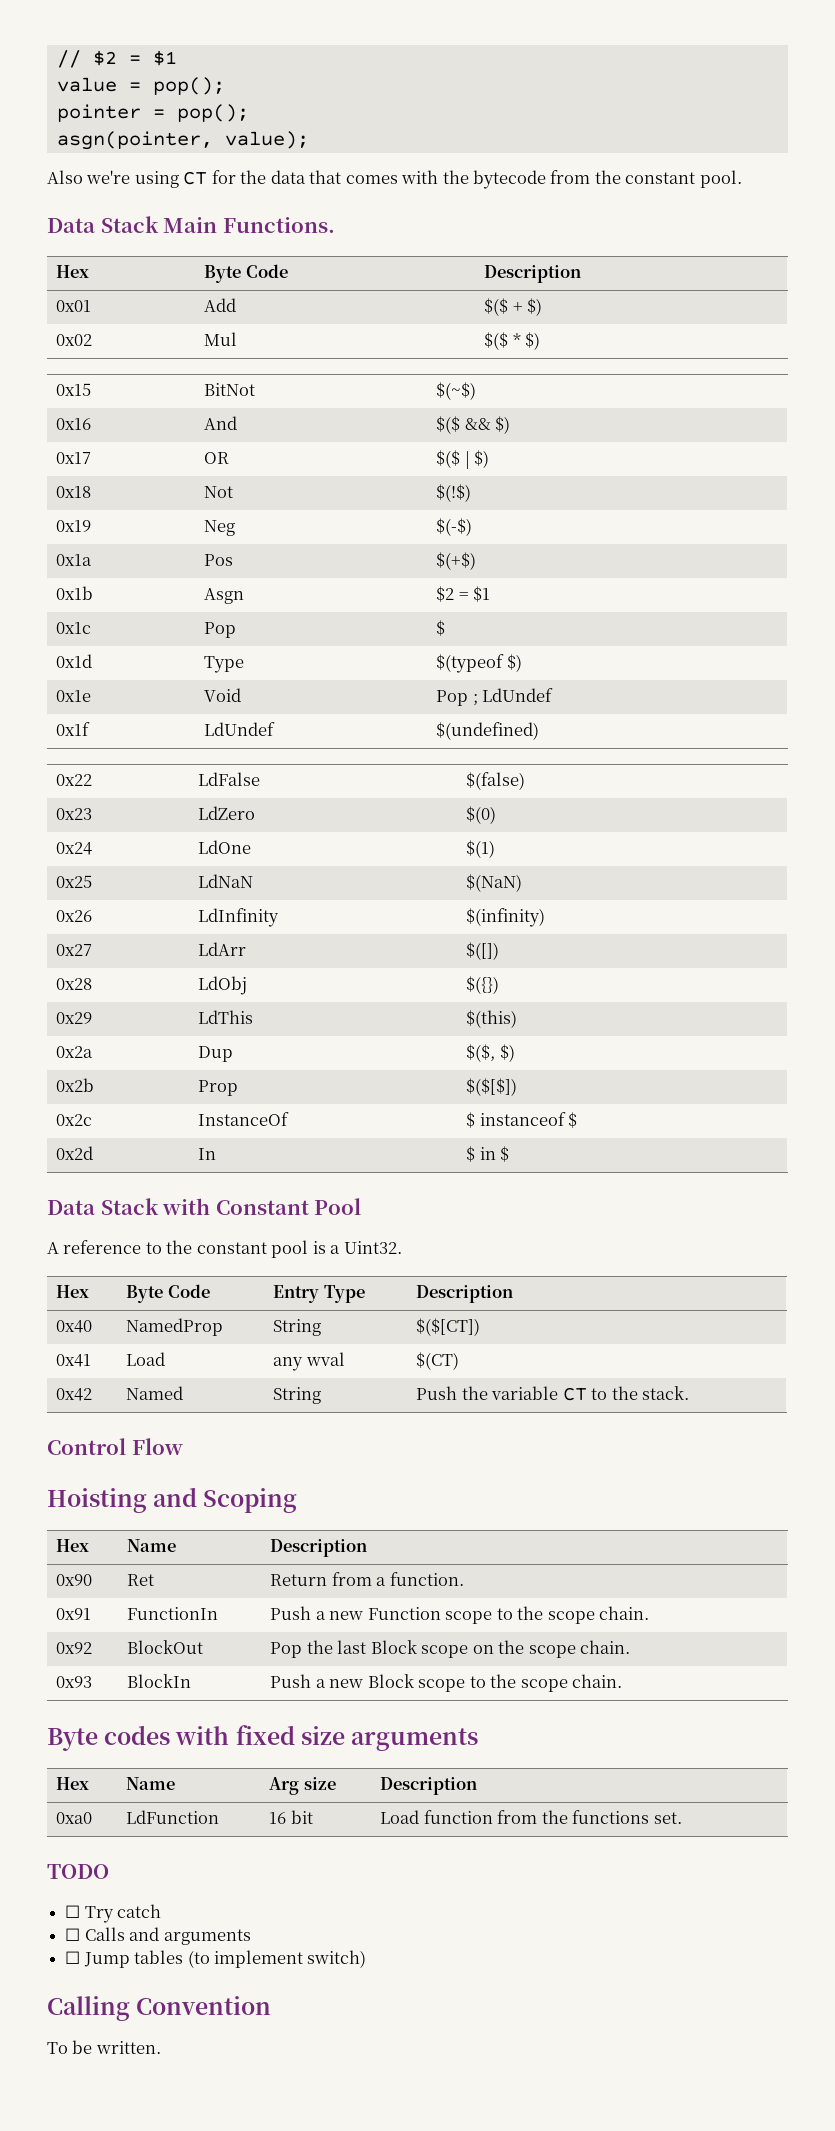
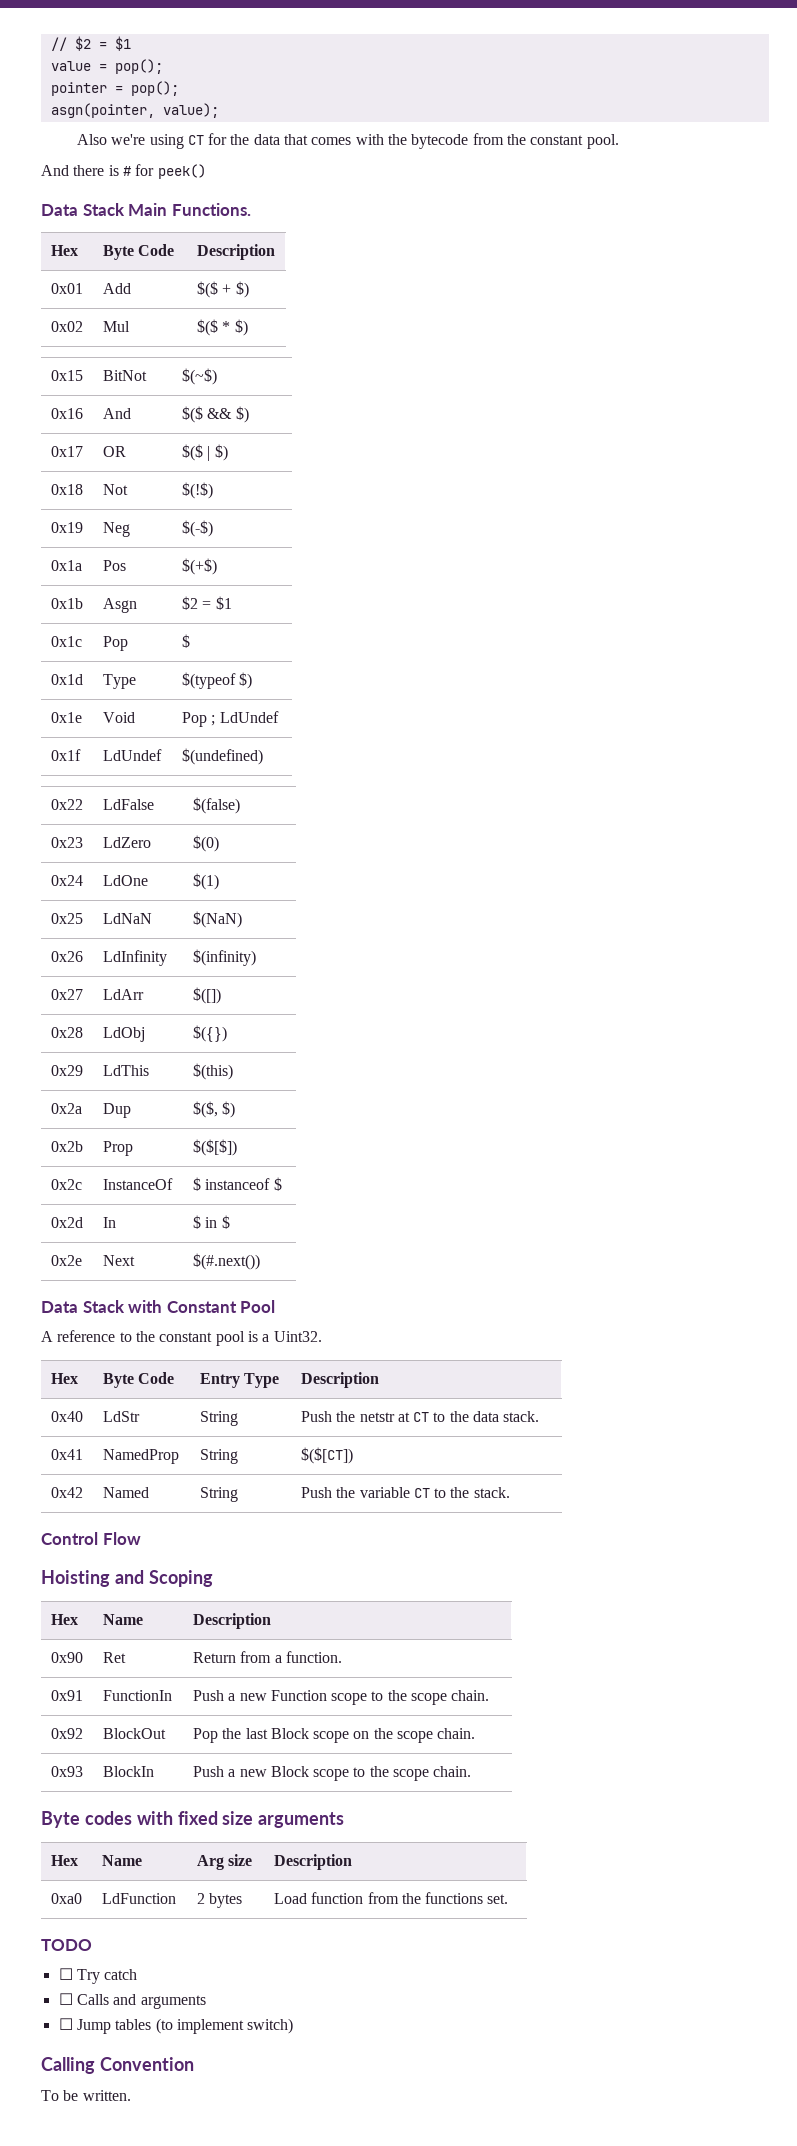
+ And there is # for peek()
+ 0x2e | Next | $(#.next())
- 0x40 | NamedProp | String | $($[CT])
- 0x41 | Load | any wval | $(CT)
+ 0x40 | LdStr | String | Push the netstr at CT to the data stack.
+ 0x41 | NamedProp | String | $($[CT])
- 0xa0 | LdFunction | 16 bit | Load function from the functions set.
+ 0xa0 | LdFunction | 2 bytes | Load function from the functions set.

